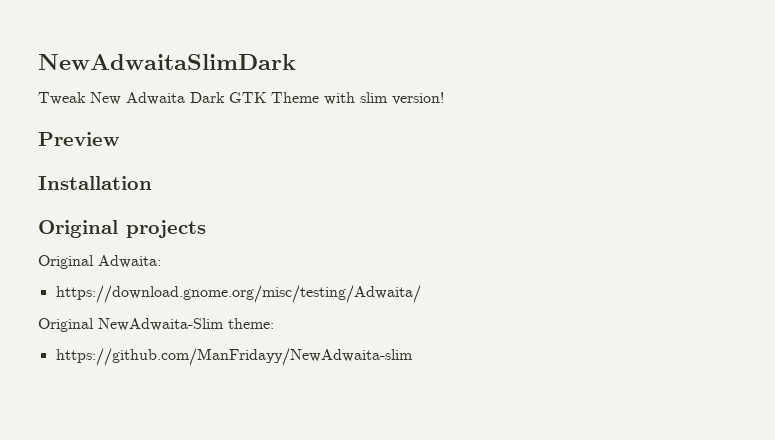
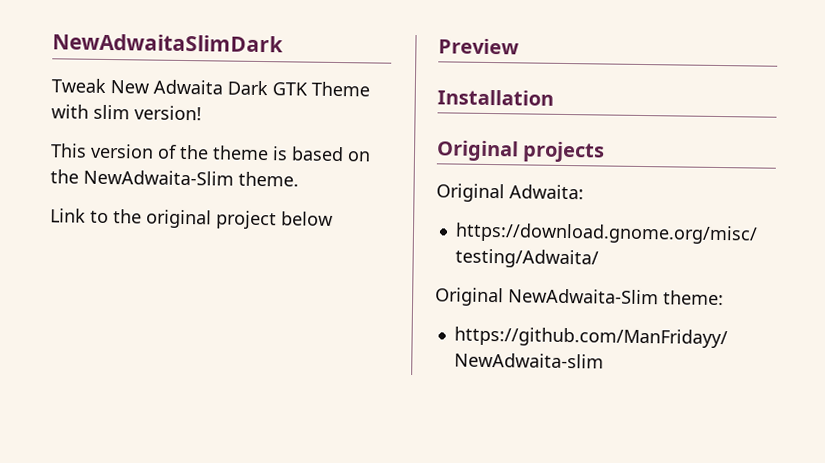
+ This version of the theme is based on the NewAdwaita-Slim theme.
+ Link to the original project below

